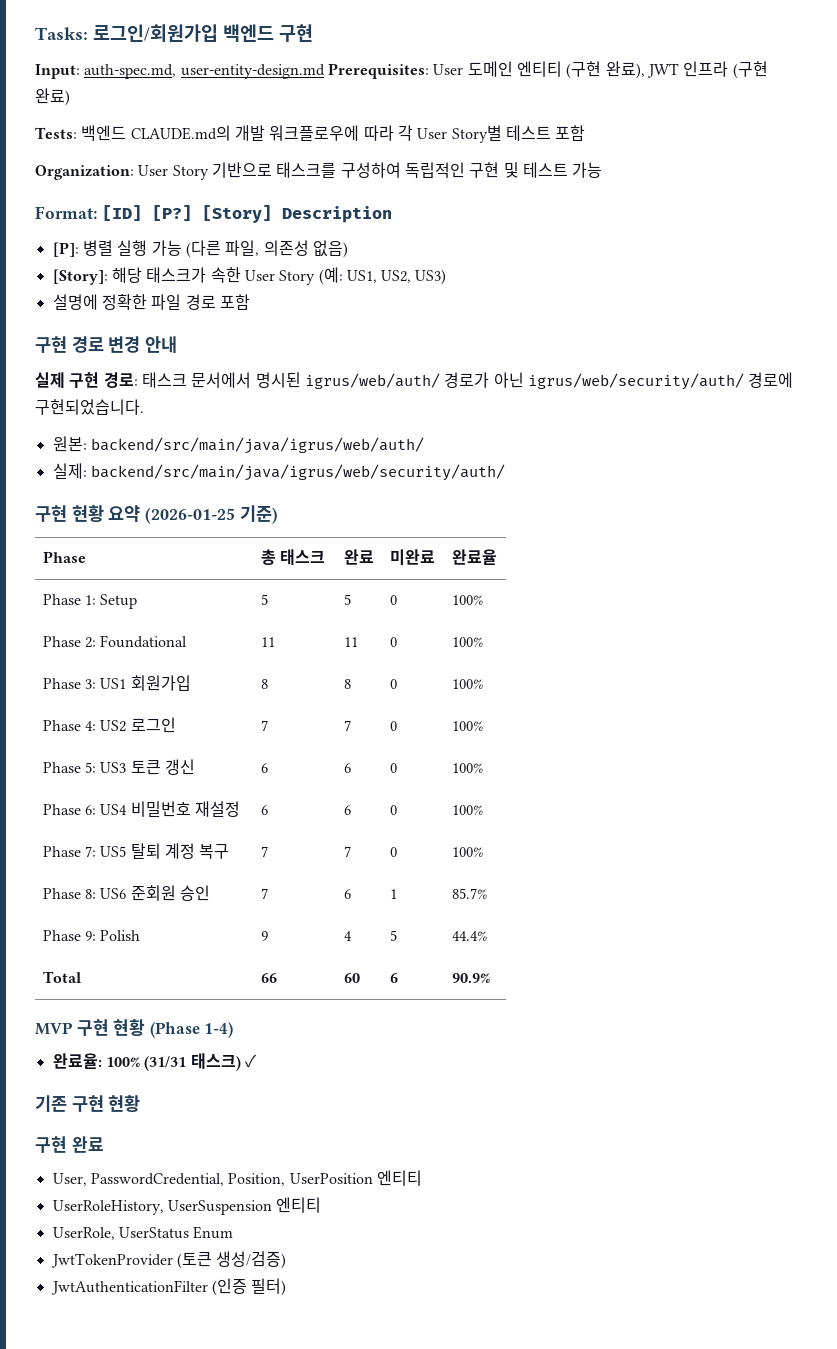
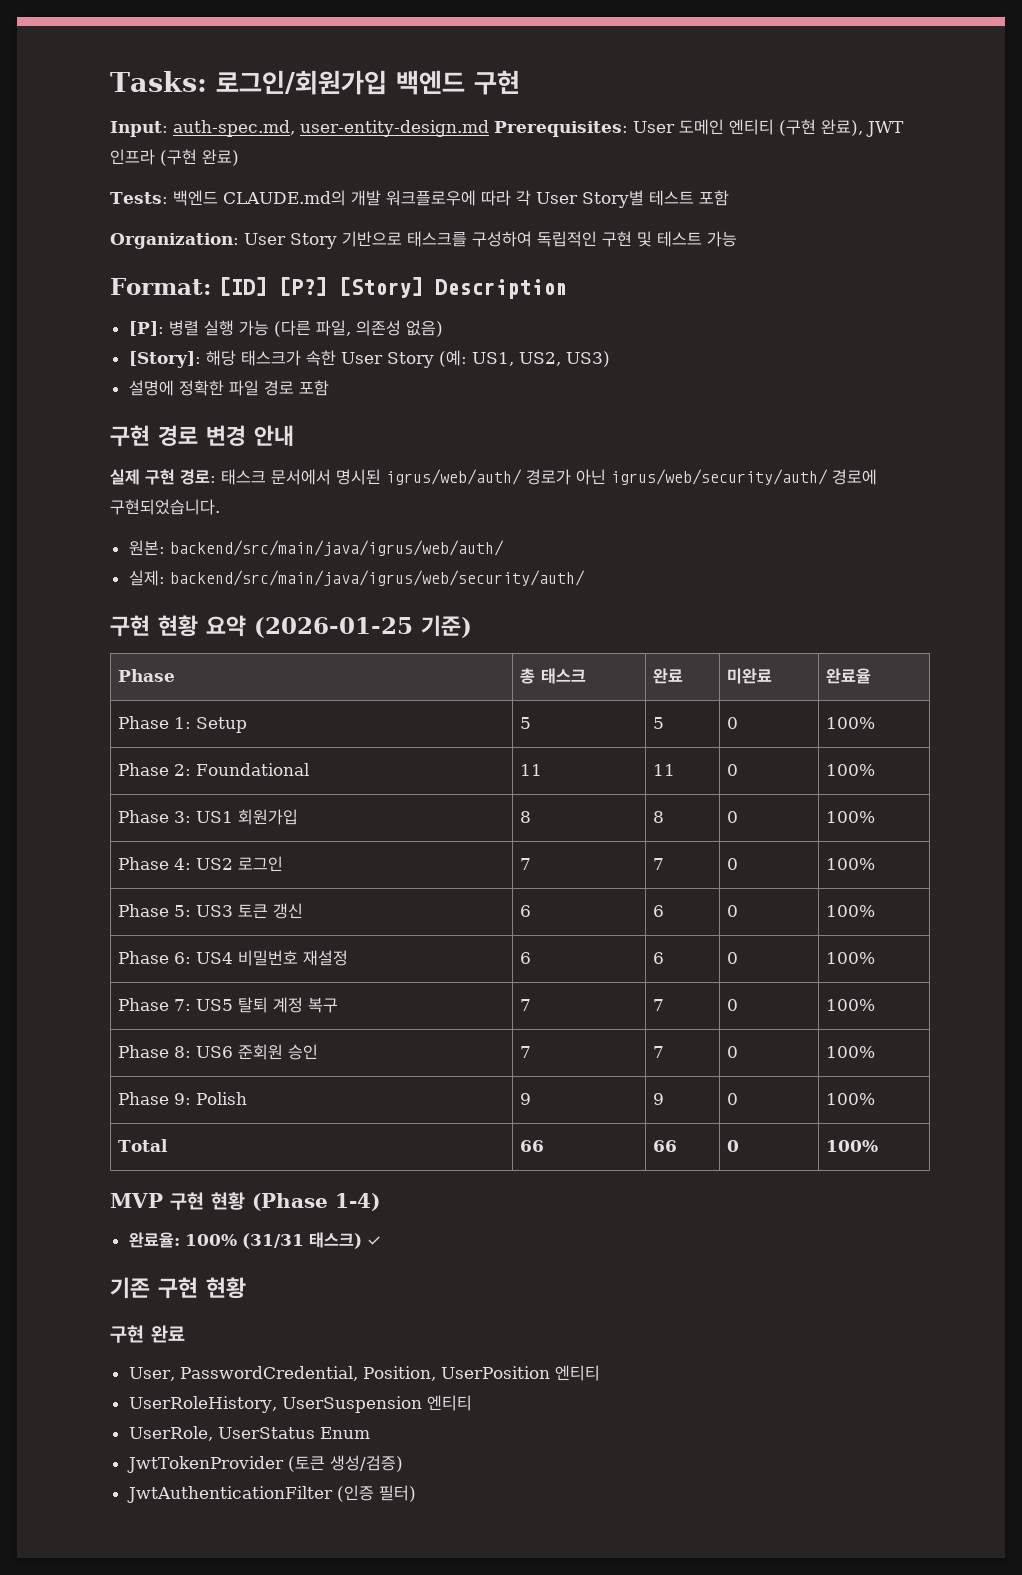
- Phase 8: US6 준회원 승인 | 7 | 6 | 1 | 85.7%
+ Phase 8: US6 준회원 승인 | 7 | 7 | 0 | 100%
- Phase 9: Polish | 9 | 4 | 5 | 44.4%
+ Phase 9: Polish | 9 | 9 | 0 | 100%
- Total | 66 | 60 | 6 | 90.9%
+ Total | 66 | 66 | 0 | 100%

